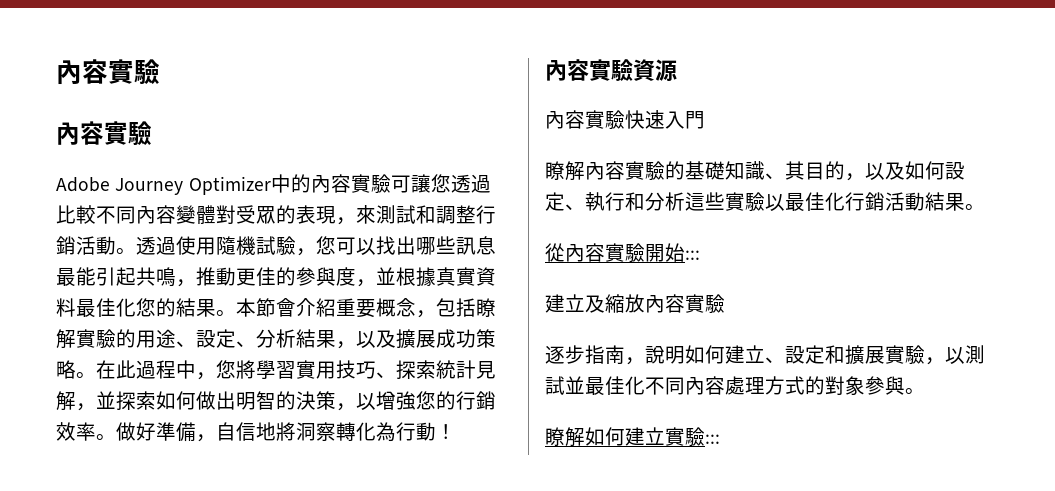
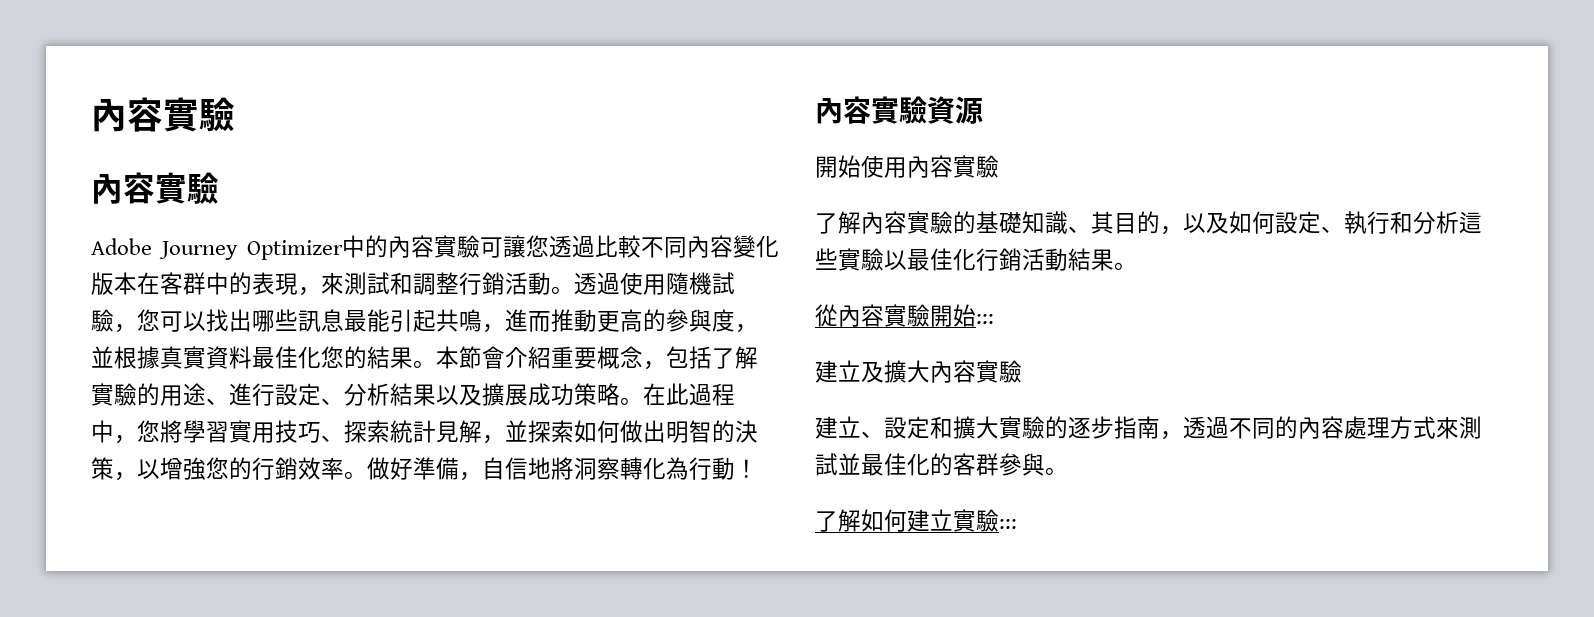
- Adobe Journey Optimizer中的內容實驗可讓您透過比較不同內容變體對受眾的表現，來測試和調整行銷活動。
+ Adobe Journey Optimizer中的內容實驗可讓您透過比較不同內容變化版本在客群中的表現，來測試和調整行銷活動。
- 透過使用隨機試驗，您可以找出哪些訊息最能引起共鳴，推動更佳的參與度，並根據真實資料最佳化您的結果。
+ 透過使用隨機試驗，您可以找出哪些訊息最能引起共鳴，進而推動更高的參與度，並根據真實資料最佳化您的結果。
- 本節會介紹重要概念，包括瞭解實驗的用途、設定、分析結果，以及擴展成功策略。
+ 本節會介紹重要概念，包括了解實驗的用途、進行設定、分析結果以及擴展成功策略。
- 內容實驗快速入門
- 瞭解內容實驗的基礎知識、其目的，以及如何設定、執行和分析這些實驗以最佳化行銷活動結果。
+ 開始使用內容實驗
+ 了解內容實驗的基礎知識、其目的，以及如何設定、執行和分析這些實驗以最佳化行銷活動結果。
- 建立及縮放內容實驗
- 逐步指南，說明如何建立、設定和擴展實驗，以測試並最佳化不同內容處理方式的對象參與。
+ 建立及擴大內容實驗
+ 建立、設定和擴大實驗的逐步指南，透過不同的內容處理方式來測試並最佳化的客群參與。
- 瞭解如何建立實驗:::
+ 了解如何建立實驗:::

